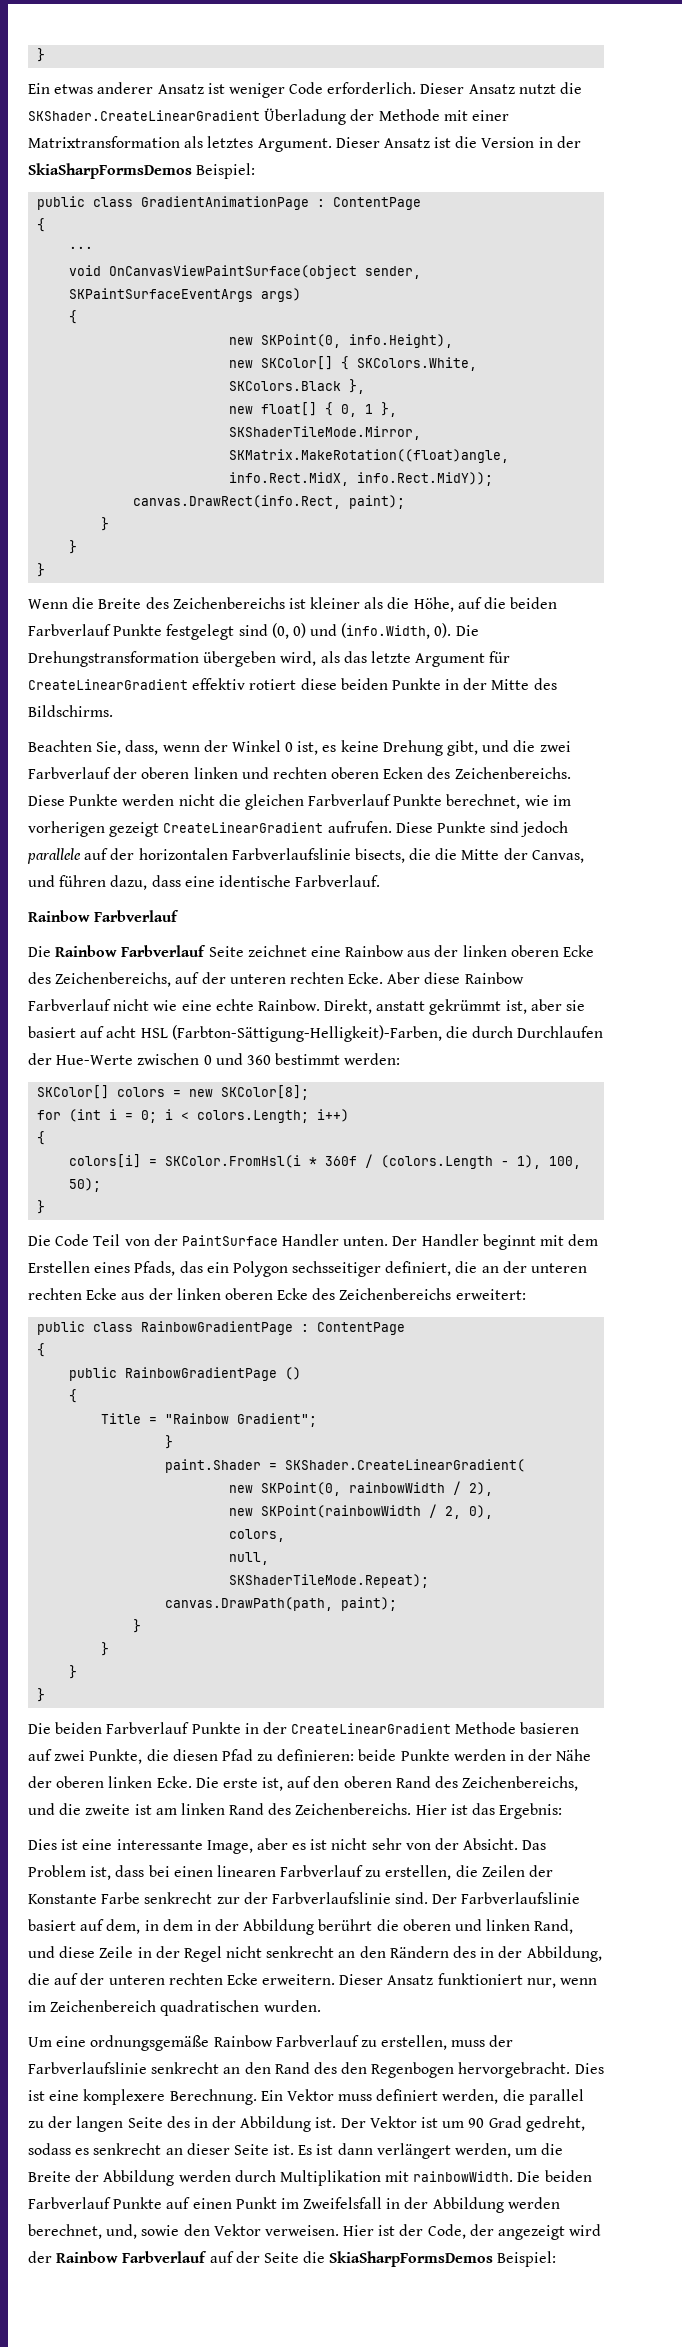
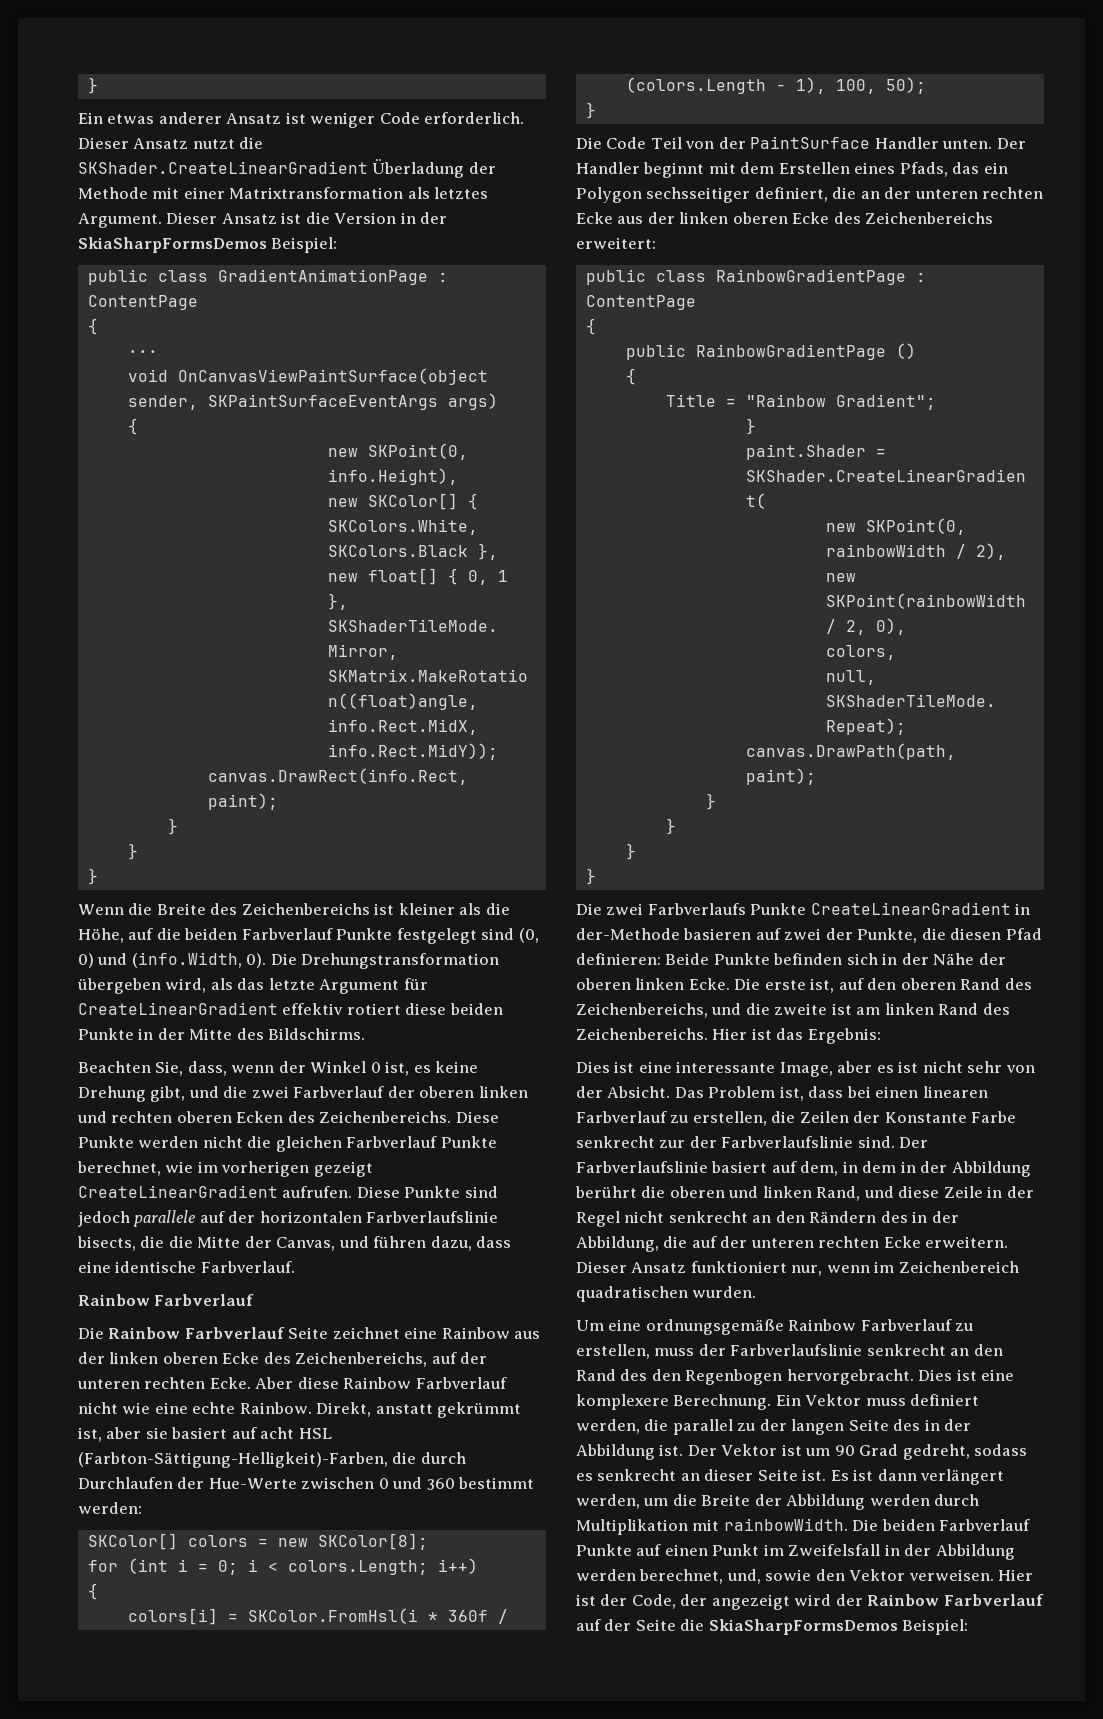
- Die beiden Farbverlauf Punkte in der CreateLinearGradient Methode basieren auf zwei Punkte, die diesen Pfad zu definieren: beide Punkte werden in der Nähe der oberen linken Ecke.
+ Die zwei Farbverlaufs Punkte CreateLinearGradient in der-Methode basieren auf zwei der Punkte, die diesen Pfad definieren: Beide Punkte befinden sich in der Nähe der oberen linken Ecke.

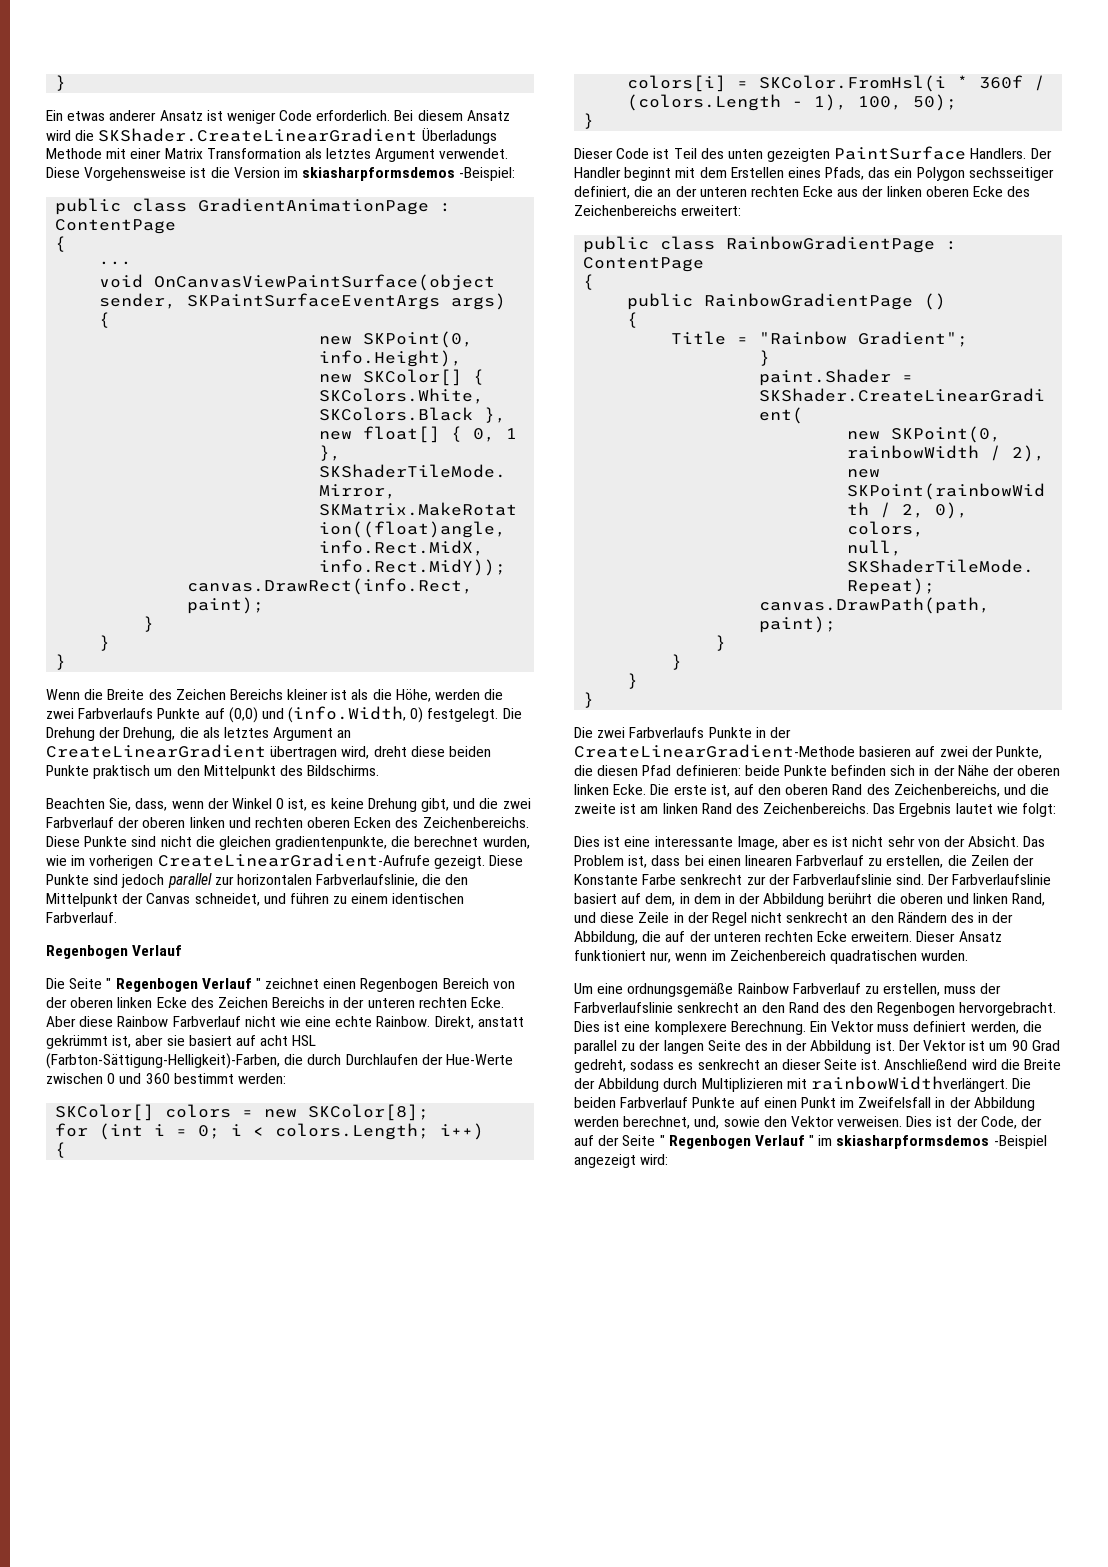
- Dieser Ansatz nutzt die SKShader.CreateLinearGradient Überladung der Methode mit einer Matrixtransformation als letztes Argument. Dieser Ansatz ist die Version in der SkiaSharpFormsDemos Beispiel:
+ Bei diesem Ansatz wird die SKShader.CreateLinearGradient Überladungs Methode mit einer Matrix Transformation als letztes Argument verwendet. Diese Vorgehensweise ist die Version im skiasharpformsdemos -Beispiel:
- Wenn die Breite des Zeichenbereichs ist kleiner als die Höhe, auf die beiden Farbverlauf Punkte festgelegt sind (0, 0) und (info.Width, 0). Die Drehungstransformation übergeben wird, als das letzte Argument für CreateLinearGradient effektiv rotiert diese beiden Punkte in der Mitte des Bildschirms.
+ Wenn die Breite des Zeichen Bereichs kleiner ist als die Höhe, werden die zwei Farbverlaufs Punkte auf (0,0) und (info.Width, 0) festgelegt. Die Drehung der Drehung, die als letztes Argument an CreateLinearGradient übertragen wird, dreht diese beiden Punkte praktisch um den Mittelpunkt des Bildschirms.
- Diese Punkte werden nicht die gleichen Farbverlauf Punkte berechnet, wie im vorherigen gezeigt CreateLinearGradient aufrufen. Diese Punkte sind jedoch parallele auf der horizontalen Farbverlaufslinie bisects, die die Mitte der Canvas, und führen dazu, dass eine identische Farbverlauf.
- Rainbow Farbverlauf
- Die Rainbow Farbverlauf Seite zeichnet eine Rainbow aus der linken oberen Ecke des Zeichenbereichs, auf der unteren rechten Ecke.
+ Diese Punkte sind nicht die gleichen gradientenpunkte, die berechnet wurden, wie im vorherigen CreateLinearGradient-Aufrufe gezeigt. Diese Punkte sind jedoch parallel zur horizontalen Farbverlaufslinie, die den Mittelpunkt der Canvas schneidet, und führen zu einem identischen Farbverlauf.
+ Regenbogen Verlauf
+ Die Seite " Regenbogen Verlauf " zeichnet einen Regenbogen Bereich von der oberen linken Ecke des Zeichen Bereichs in der unteren rechten Ecke.
- Die Code Teil von der PaintSurface Handler unten.
+ Dieser Code ist Teil des unten gezeigten PaintSurface Handlers.
- Die zwei Farbverlaufs Punkte CreateLinearGradient in der-Methode basieren auf zwei der Punkte, die diesen Pfad definieren: Beide Punkte befinden sich in der Nähe der oberen linken Ecke.
+ Die zwei Farbverlaufs Punkte in der CreateLinearGradient-Methode basieren auf zwei der Punkte, die diesen Pfad definieren: beide Punkte befinden sich in der Nähe der oberen linken Ecke.
- Hier ist das Ergebnis:
+ Das Ergebnis lautet wie folgt:
- Es ist dann verlängert werden, um die Breite der Abbildung werden durch Multiplikation mit rainbowWidth.
+ Anschließend wird die Breite der Abbildung durch Multiplizieren mit rainbowWidthverlängert.
- Hier ist der Code, der angezeigt wird der Rainbow Farbverlauf auf der Seite die SkiaSharpFormsDemos Beispiel:
+ Dies ist der Code, der auf der Seite " Regenbogen Verlauf " im skiasharpformsdemos -Beispiel angezeigt wird:

